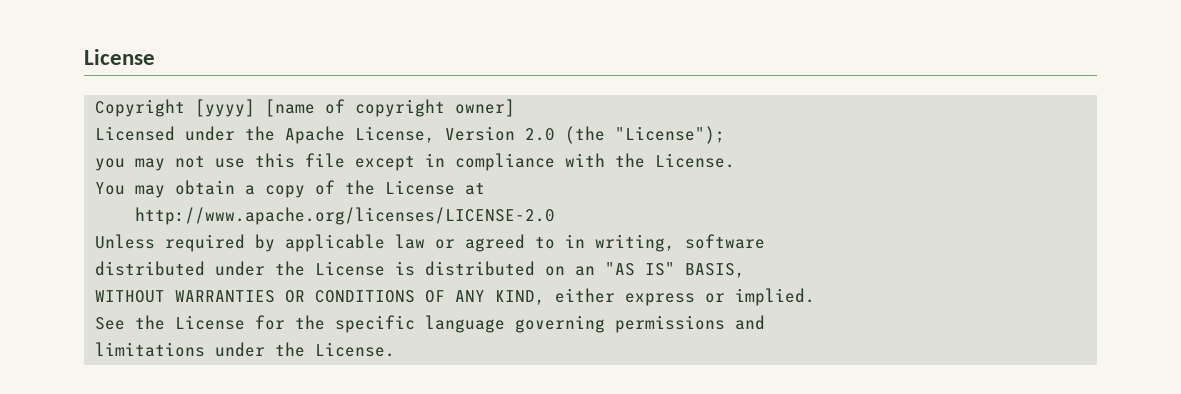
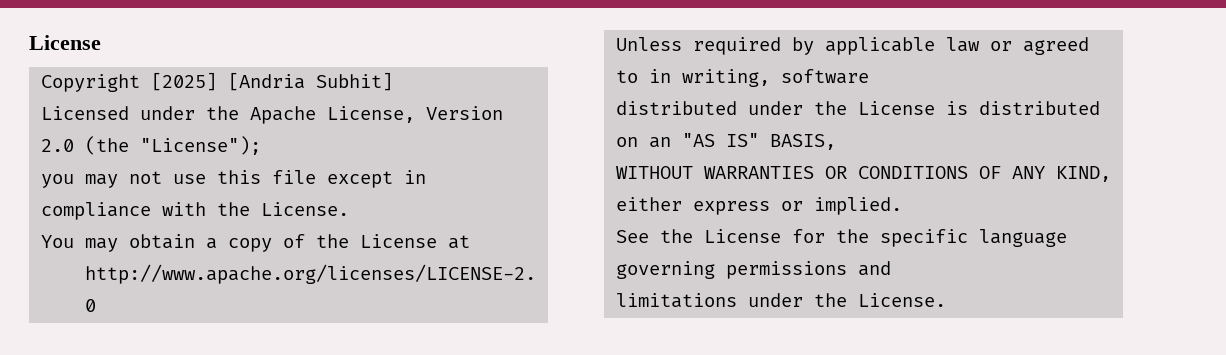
- Copyright [yyyy] [name of copyright owner]
+ Copyright [2025] [Andria Subhit]

